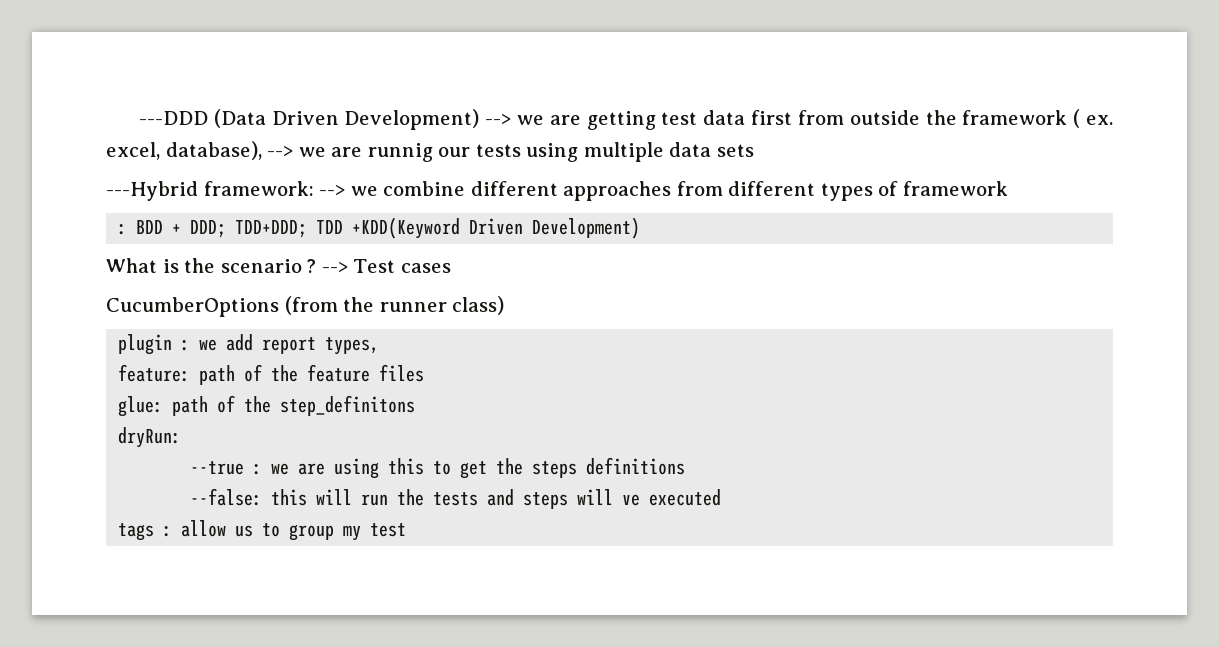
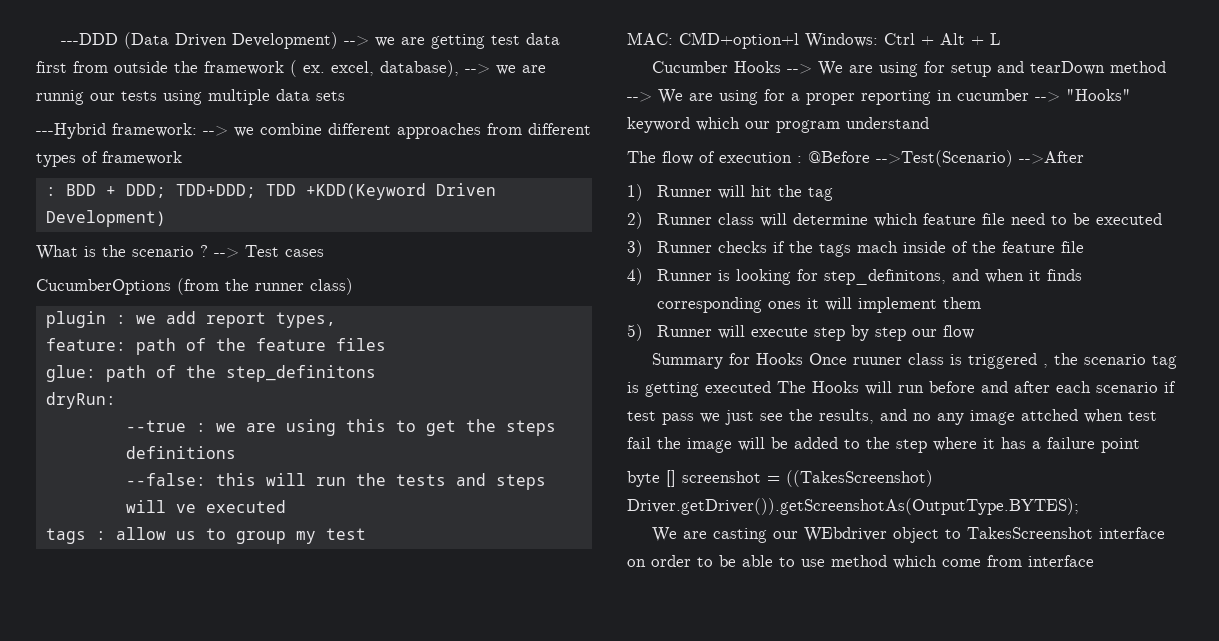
+ MAC: CMD+option+l Windows: Ctrl + Alt + L
+ Cucumber Hooks --> We are using for setup and tearDown method --> We are using for a proper reporting in cucumber --> "Hooks" keyword which our program understand
+ The flow of execution : @Before -->Test(Scenario) -->After
+ 1) Runner will hit the tag
+ 2) Runner class will determine which feature file need to be executed
+ 3) Runner checks if the tags mach inside of the feature file
+ 4) Runner is looking for step_definitons, and when it finds corresponding ones it will implement them
+ 5) Runner will execute step by step our flow
+ Summary for Hooks Once ruuner class is triggered , the scenario tag is getting executed The Hooks will run before and after each scenario if test pass we just see the results, and no any image attched when test fail the image will be added to the step where it has a failure point
+ byte [] screenshot = ((TakesScreenshot) Driver.getDriver()).getScreenshotAs(OutputType.BYTES);
+ We are casting our WEbdriver object to TakesScreenshot interface on order to be able to use method which come from interface

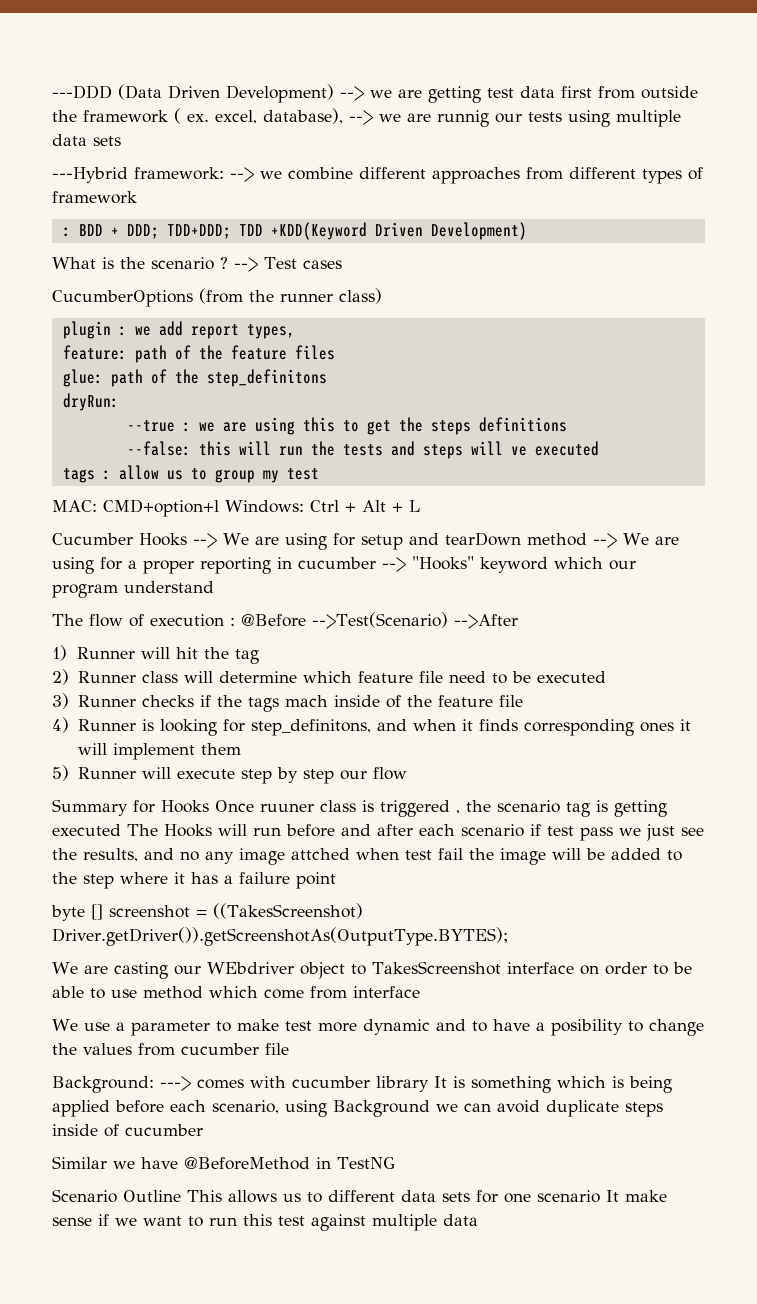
+ We use a parameter to make test more dynamic and to have a posibility to change the values from cucumber file
+ Background: ---> comes with cucumber library It is something which is being applied before each scenario, using Background we can avoid duplicate steps inside of cucumber
+ Similar we have @BeforeMethod in TestNG
+ Scenario Outline This allows us to different data sets for one scenario It make sense if we want to run this test against multiple data

